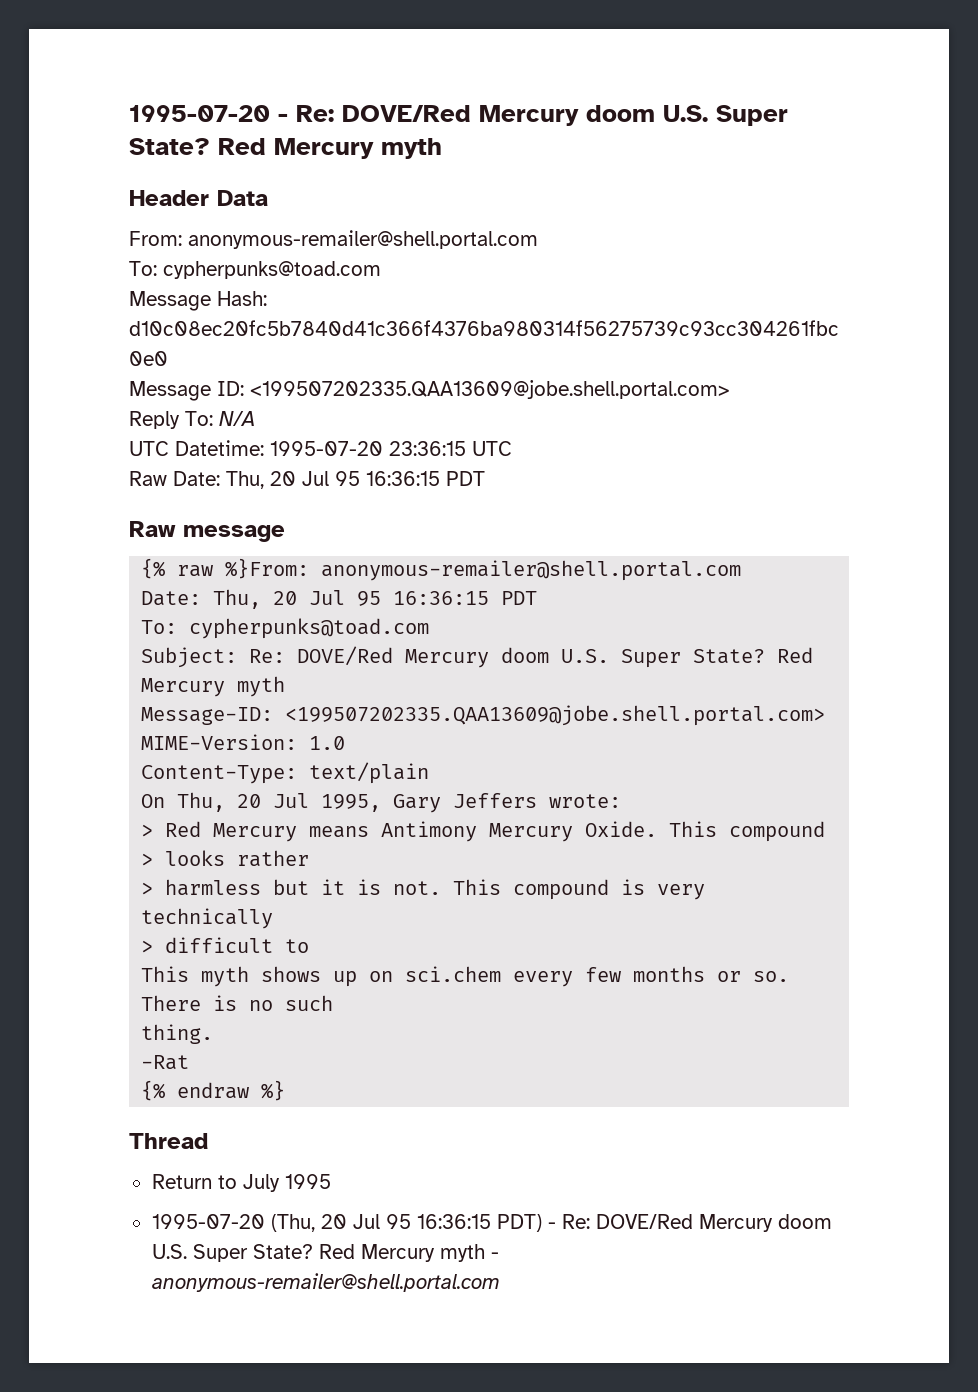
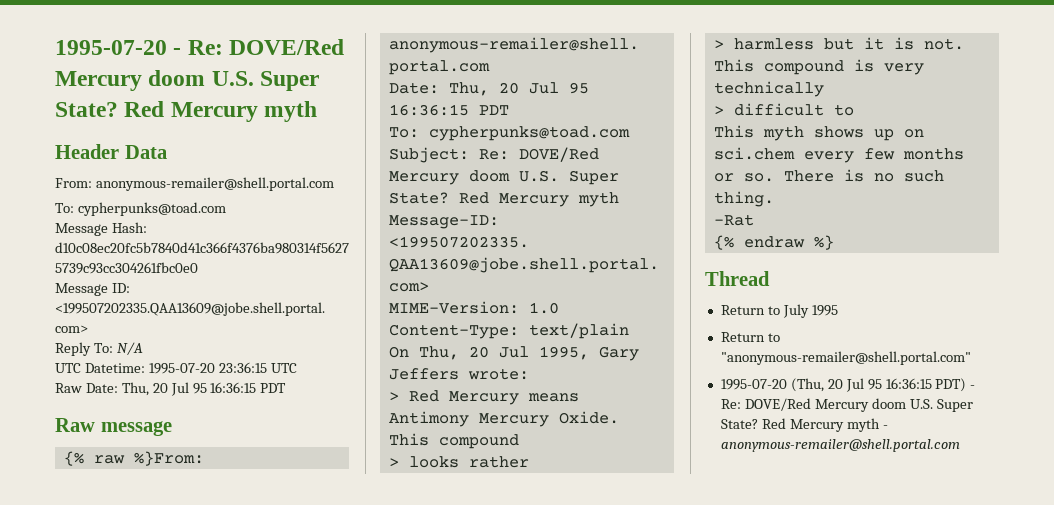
+ Return to "anonymous-remailer@shell.portal.com"

